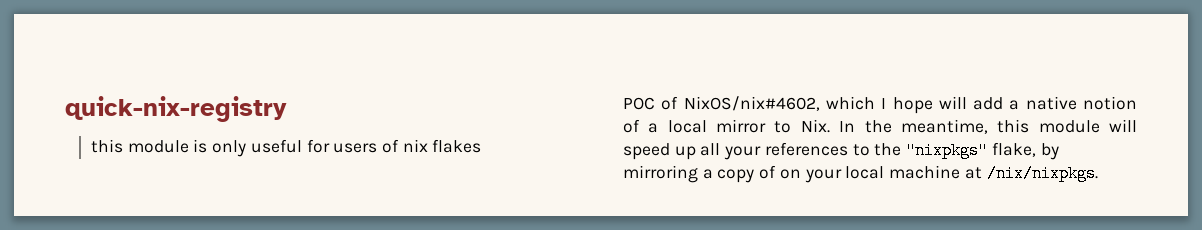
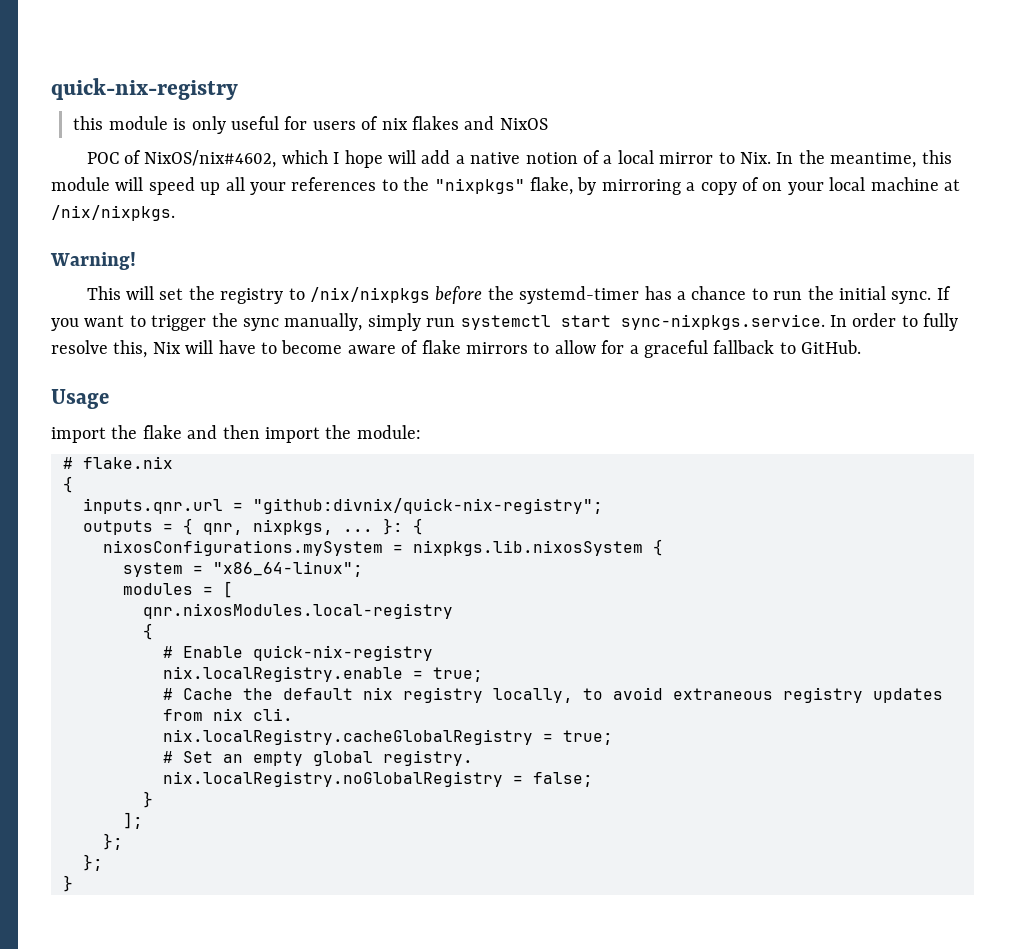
- this module is only useful for users of nix flakes
+ this module is only useful for users of nix flakes and NixOS
+ Warning!
+ This will set the registry to /nix/nixpkgs before the systemd-timer has a chance to run the initial sync. If you want to trigger the sync manually, simply run systemctl start sync-nixpkgs.service. In order to fully resolve this, Nix will have to become aware of flake mirrors to allow for a graceful fallback to GitHub.
+ Usage
+ import the flake and then import the module:
+ # flake.nix
+ {
+ inputs.qnr.url = "github:divnix/quick-nix-registry";
+ outputs = { qnr, nixpkgs, ... }: {
+ nixosConfigurations.mySystem = nixpkgs.lib.nixosSystem {
+ system = "x86_64-linux";
+ modules = [
+ qnr.nixosModules.local-registry
+ {
+ # Enable quick-nix-registry
+ nix.localRegistry.enable = true;
+ # Cache the default nix registry locally, to avoid extraneous registry updates from nix cli.
+ nix.localRegistry.cacheGlobalRegistry = true;
+ # Set an empty global registry.
+ nix.localRegistry.noGlobalRegistry = false;
+ }
+ ];
+ };
+ };
+ }

